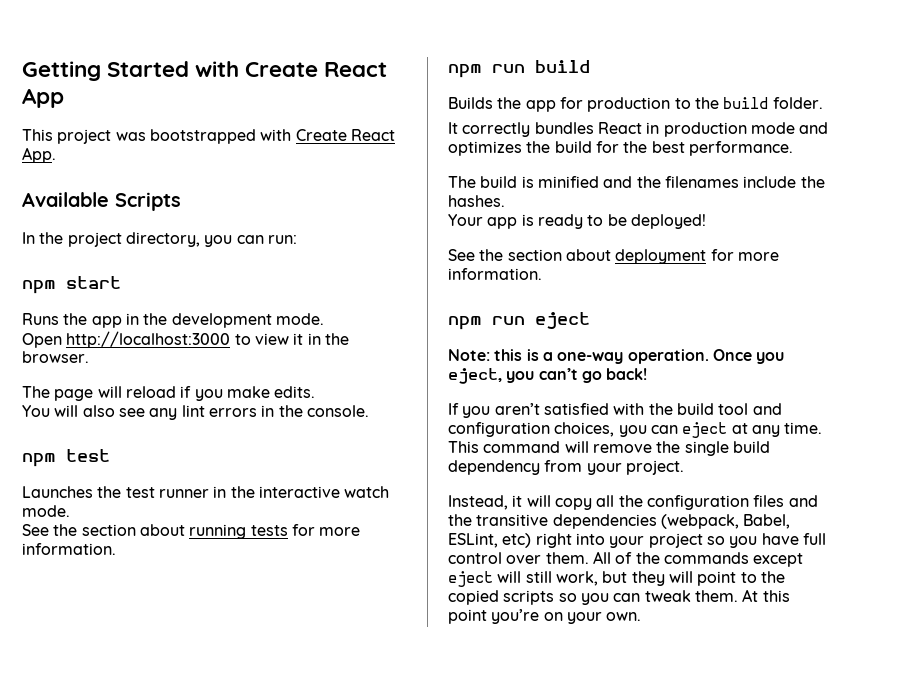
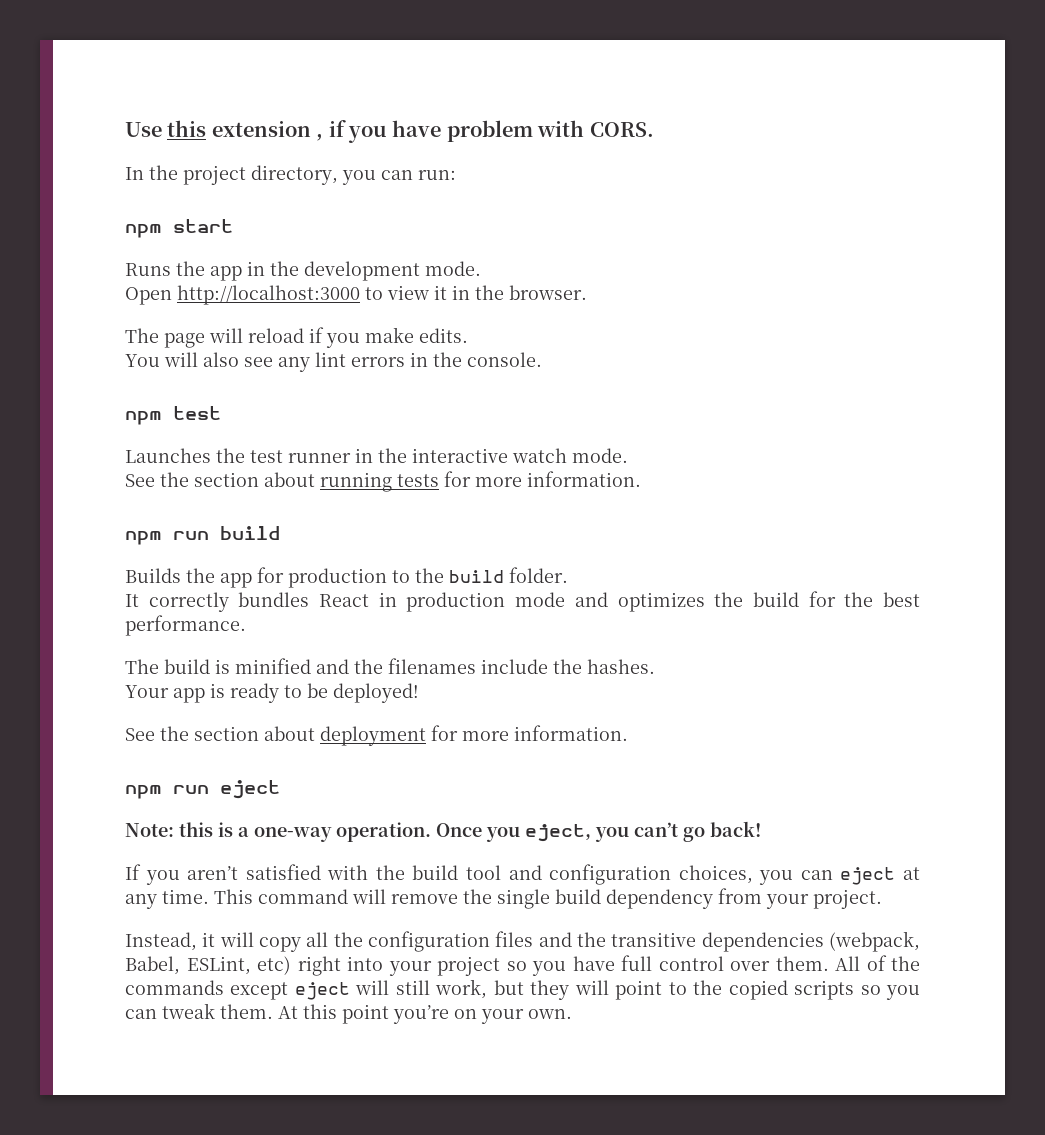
- Getting Started with Create React App
- This project was bootstrapped with Create React App.
- Available Scripts
+ Use this extension , if you have problem with CORS.

